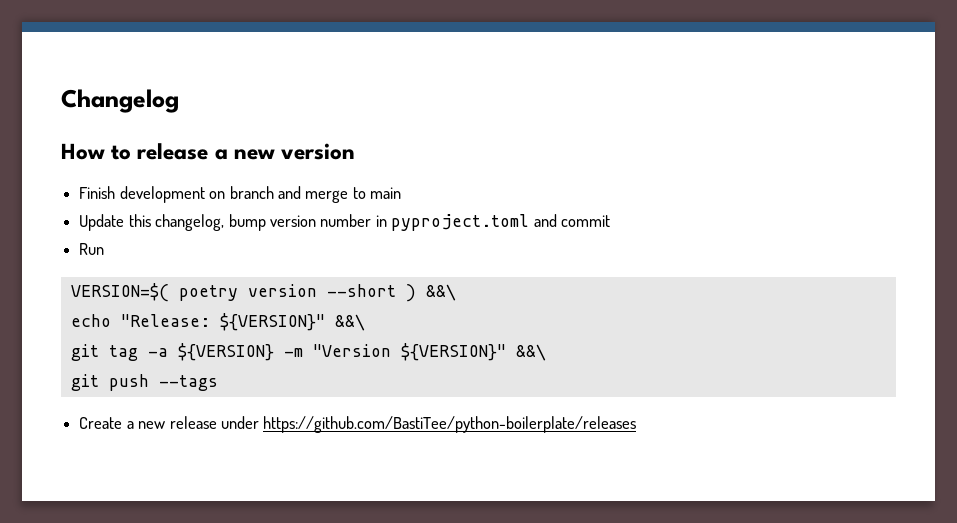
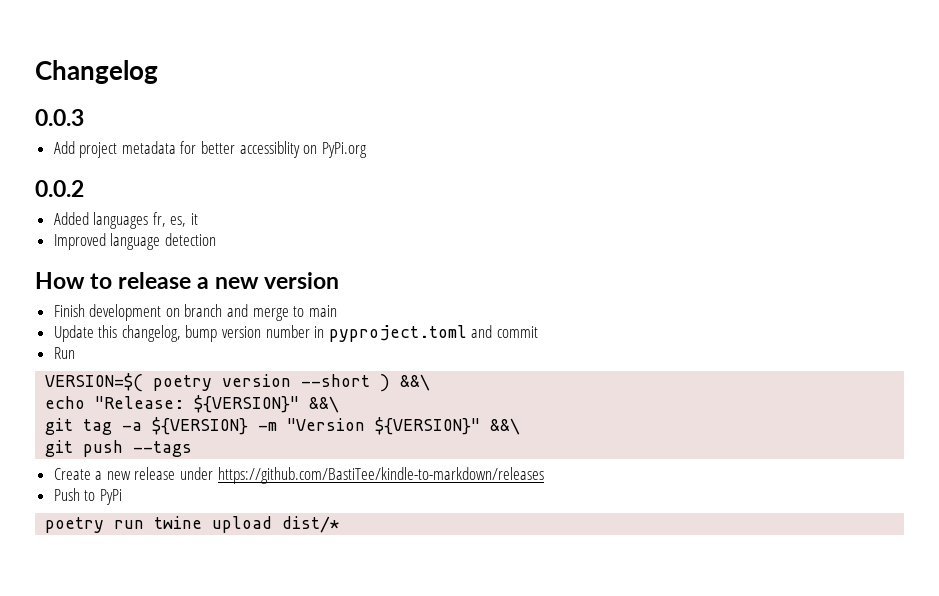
+ 0.0.3
+ Add project metadata for better accessiblity on PyPi.org
+ 0.0.2
+ Added languages fr, es, it
+ Improved language detection
- Create a new release under https://github.com/BastiTee/python-boilerplate/releases
+ Create a new release under https://github.com/BastiTee/kindle-to-markdown/releases
+ Push to PyPi
+ poetry run twine upload dist/*

